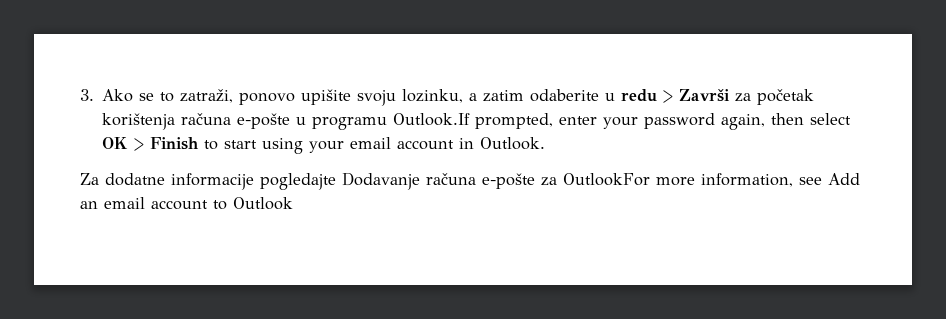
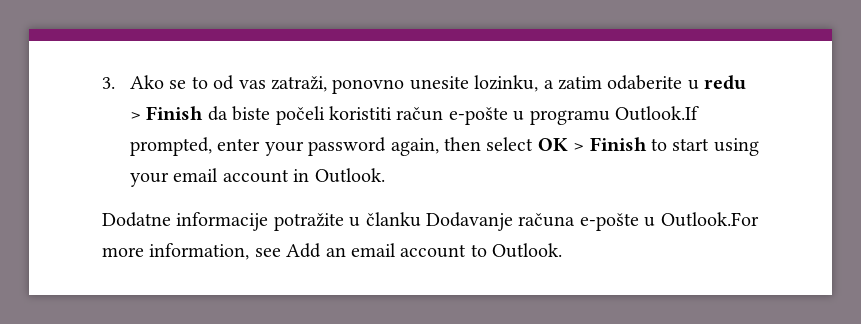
- 3. Ako se to zatraži, ponovo upišite svoju lozinku, a zatim odaberite u redu > Završi za početak korištenja računa e-pošte u programu Outlook.If prompted, enter your password again, then select OK > Finish to start using your email account in Outlook.
+ 3. Ako se to od vas zatraži, ponovno unesite lozinku, a zatim odaberite u redu > Finish da biste počeli koristiti račun e-pošte u programu Outlook.If prompted, enter your password again, then select OK > Finish to start using your email account in Outlook.
- Za dodatne informacije pogledajte Dodavanje računa e-pošte za OutlookFor more information, see Add an email account to Outlook
+ Dodatne informacije potražite u članku Dodavanje računa e-pošte u Outlook.For more information, see Add an email account to Outlook.

